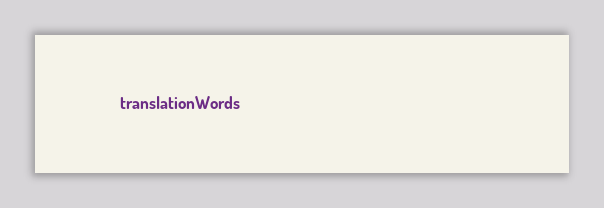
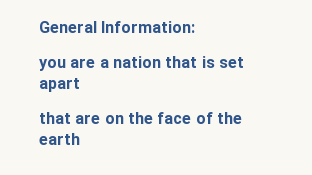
- translationWords
+ General Information:
+ you are a nation that is set apart
+ that are on the face of the earth

